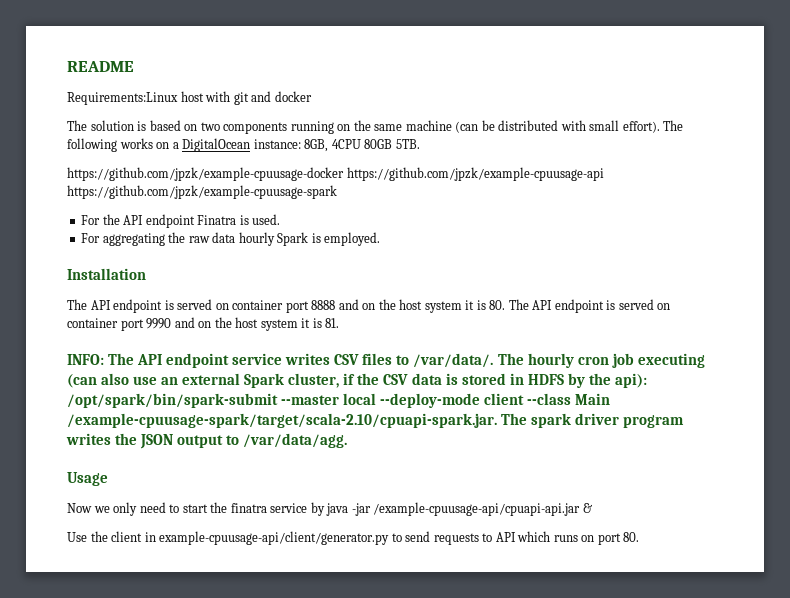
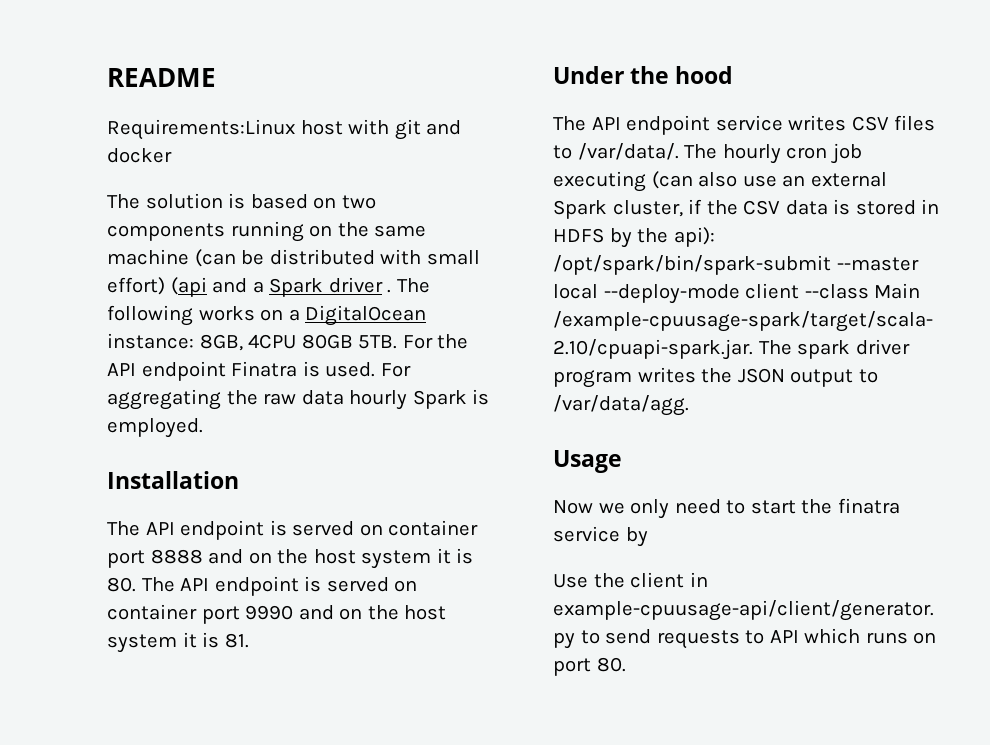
- The solution is based on two components running on the same machine (can be distributed with small effort).
+ The solution is based on two components running on the same machine (can be distributed with small effort) (api and a Spark driver .
- The following works on a DigitalOcean instance: 8GB, 4CPU 80GB 5TB.
- https://github.com/jpzk/example-cpuusage-docker https://github.com/jpzk/example-cpuusage-api https://github.com/jpzk/example-cpuusage-spark
- For the API endpoint Finatra is used.
- For aggregating the raw data hourly Spark is employed.
+ The following works on a DigitalOcean instance: 8GB, 4CPU 80GB 5TB. For the API endpoint Finatra is used. For aggregating the raw data hourly Spark is employed.
- INFO: The API endpoint service writes CSV files to /var/data/.
+ Under the hood
+ The API endpoint service writes CSV files to /var/data/.
- Now we only need to start the finatra service by java -jar /example-cpuusage-api/cpuapi-api.jar &
+ Now we only need to start the finatra service by

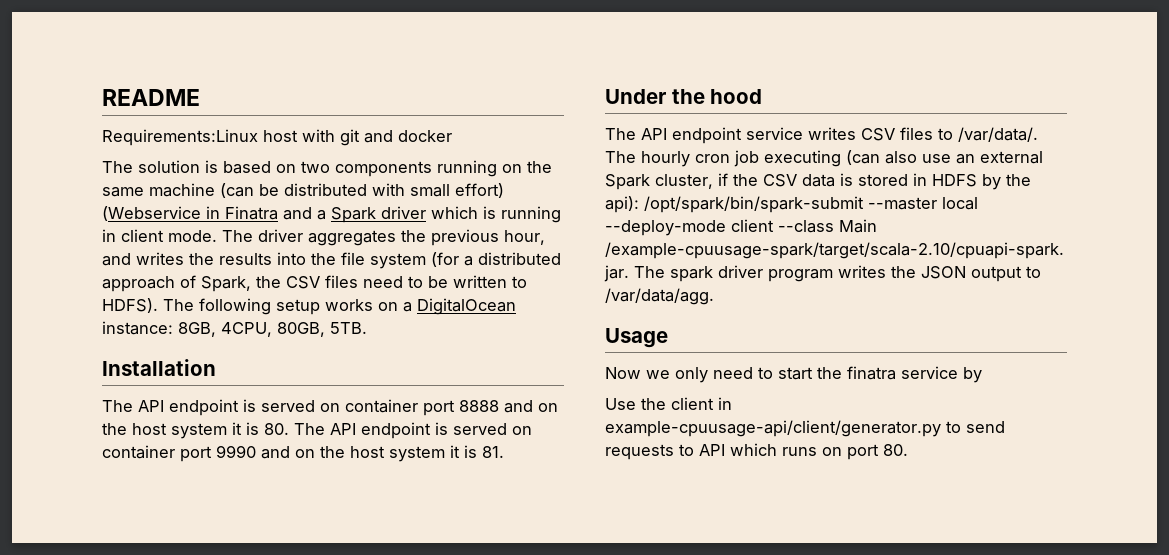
- The solution is based on two components running on the same machine (can be distributed with small effort) (api and a Spark driver .
+ The solution is based on two components running on the same machine (can be distributed with small effort) (Webservice in Finatra and a Spark driver which is running in client mode. The driver aggregates the previous hour, and writes the results into the file system (for a distributed approach of Spark, the CSV files need to be written to HDFS).
- The following works on a DigitalOcean instance: 8GB, 4CPU 80GB 5TB. For the API endpoint Finatra is used. For aggregating the raw data hourly Spark is employed.
+ The following setup works on a DigitalOcean instance: 8GB, 4CPU, 80GB, 5TB.

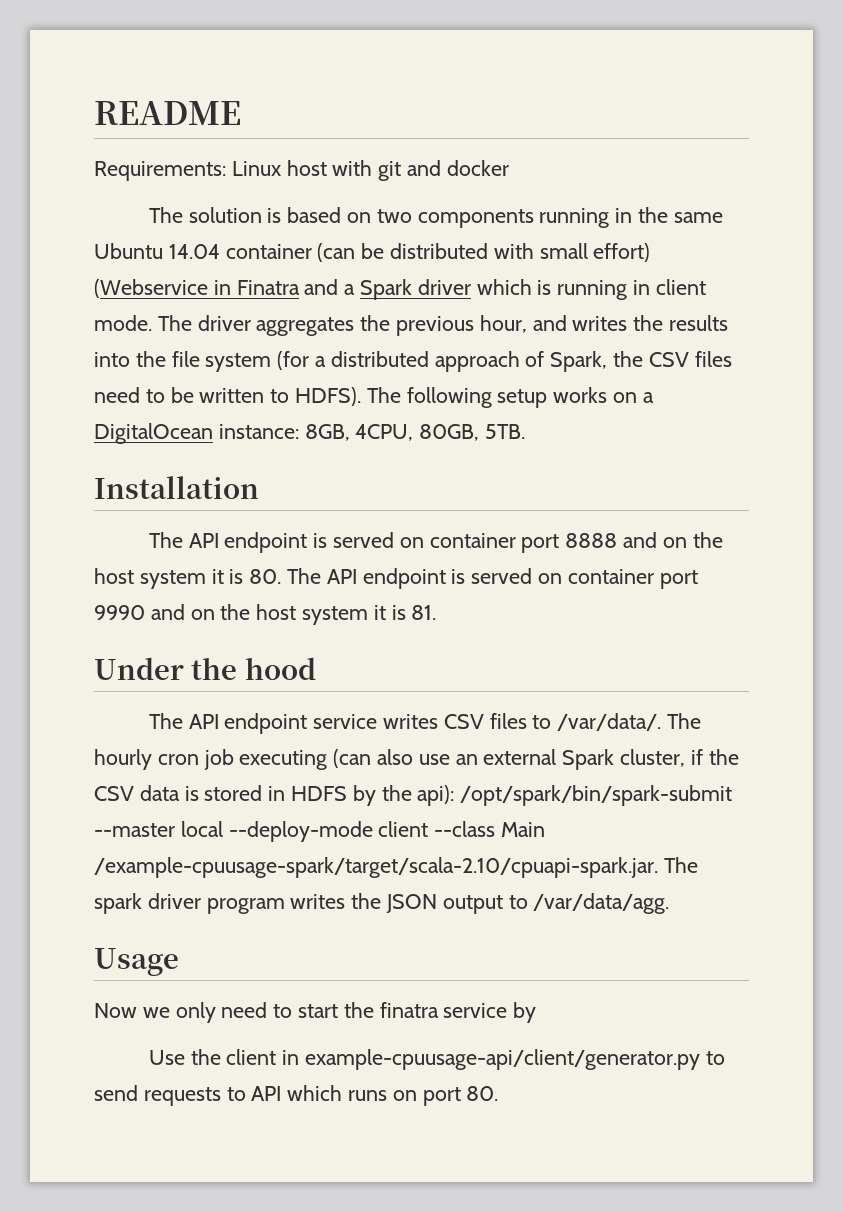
- Requirements:Linux host with git and docker
+ Requirements: Linux host with git and docker
- The solution is based on two components running on the same machine (can be distributed with small effort) (Webservice in Finatra and a Spark driver which is running in client mode.
+ The solution is based on two components running in the same Ubuntu 14.04 container (can be distributed with small effort) (Webservice in Finatra and a Spark driver which is running in client mode.

